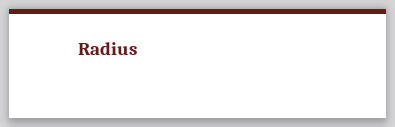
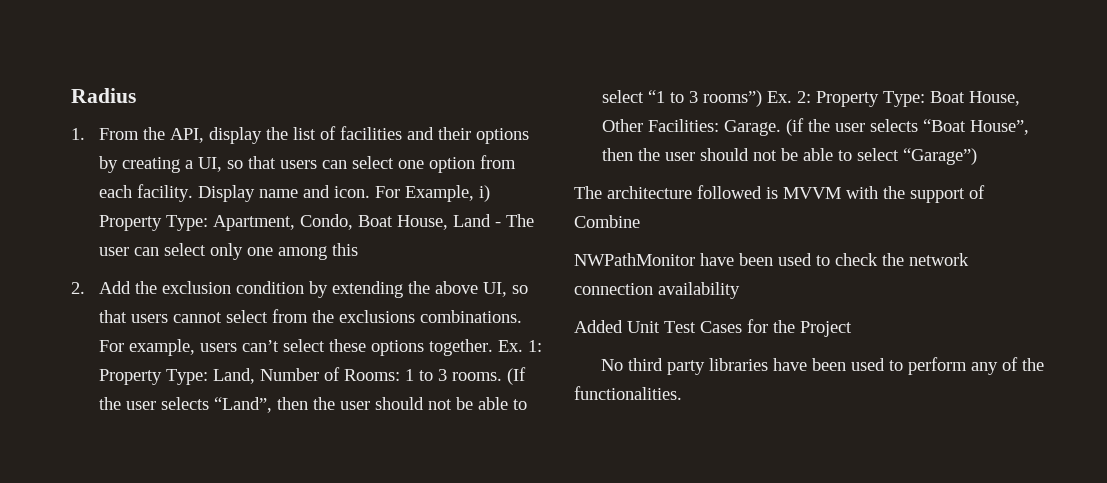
+ 1. From the API, display the list of facilities and their options by creating a UI, so that users can select one option from each facility. Display name and icon. For Example, i) Property Type: Apartment, Condo, Boat House, Land - The user can select only one among this
+ 2. Add the exclusion condition by extending the above UI, so that users cannot select from the exclusions combinations. For example, users can’t select these options together. Ex. 1: Property Type: Land, Number of Rooms: 1 to 3 rooms. (If the user selects “Land”, then the user should not be able to select “1 to 3 rooms”) Ex. 2: Property Type: Boat House, Other Facilities: Garage. (if the user selects “Boat House”, then the user should not be able to select “Garage”)
+ The architecture followed is MVVM with the support of Combine
+ NWPathMonitor have been used to check the network connection availability
+ Added Unit Test Cases for the Project
+ No third party libraries have been used to perform any of the functionalities.

